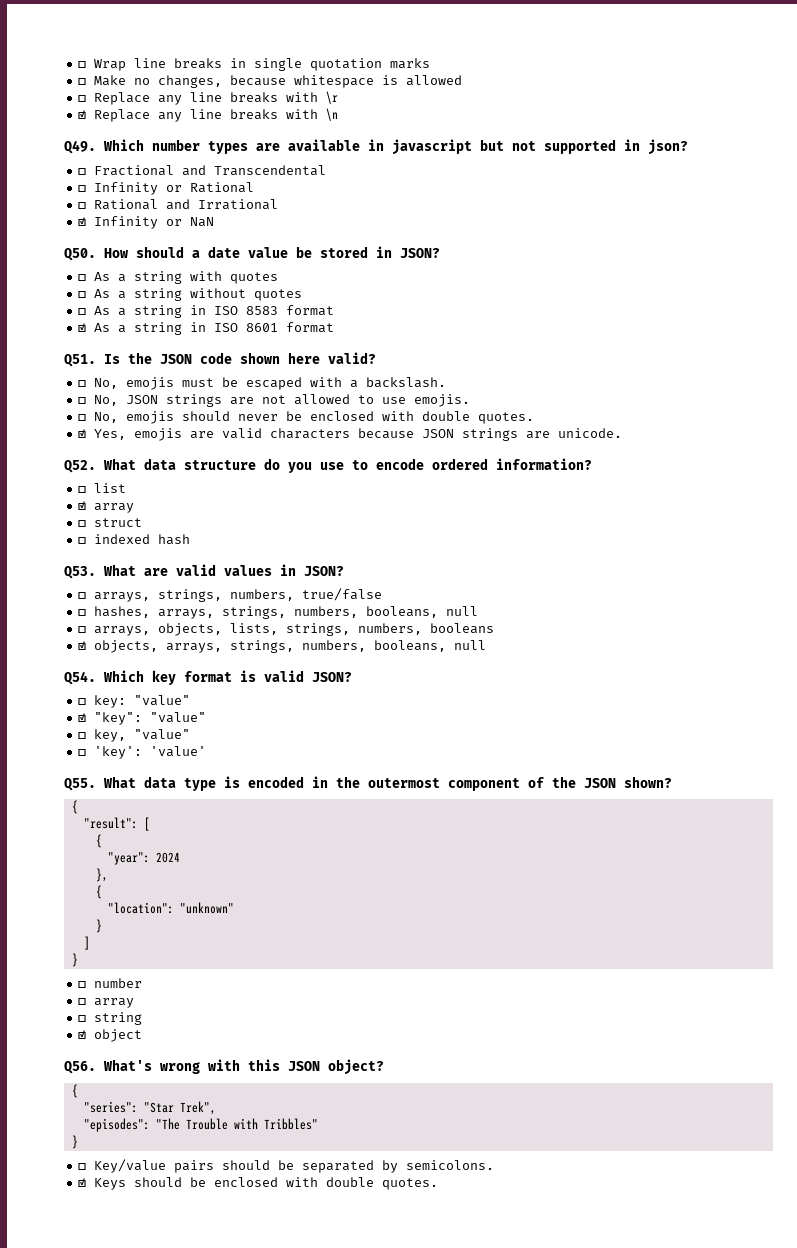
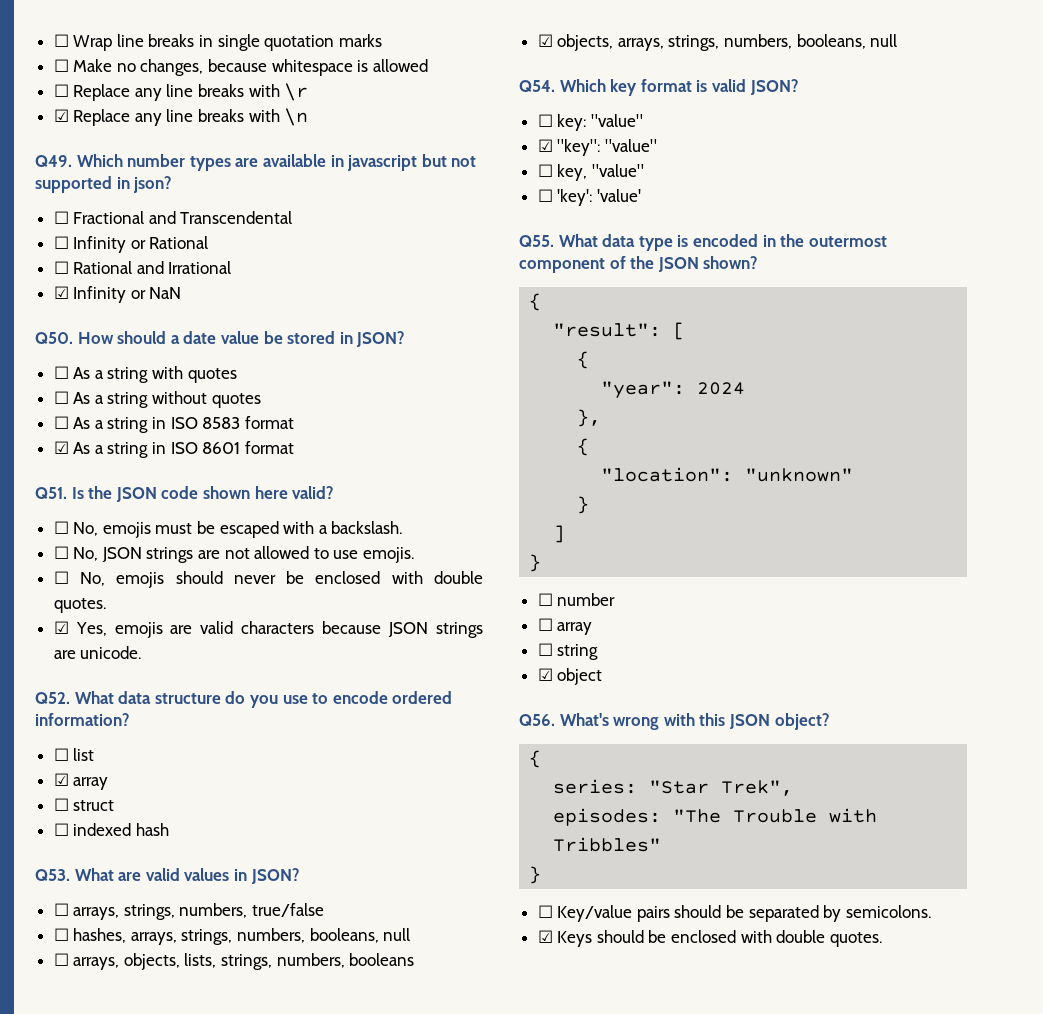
- "series": "Star Trek",
+ series: "Star Trek",
- "episodes": "The Trouble with Tribbles"
+ episodes: "The Trouble with Tribbles"

